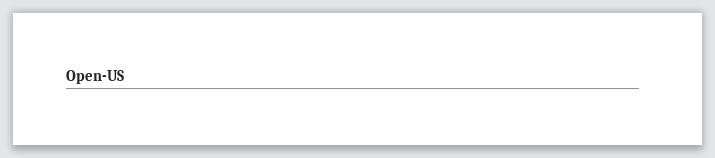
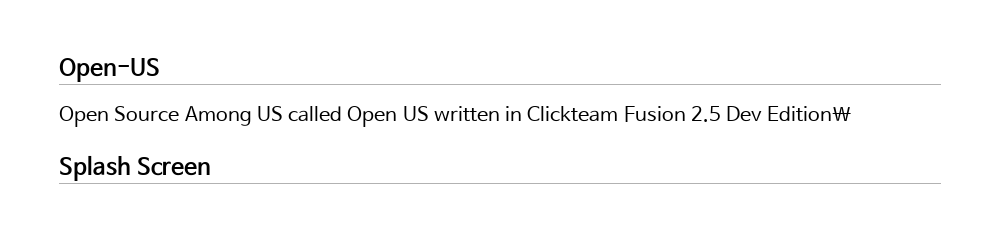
+ Open Source Among US called Open US written in Clickteam Fusion 2.5 Dev Edition\
+ Splash Screen

